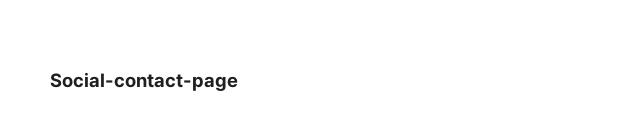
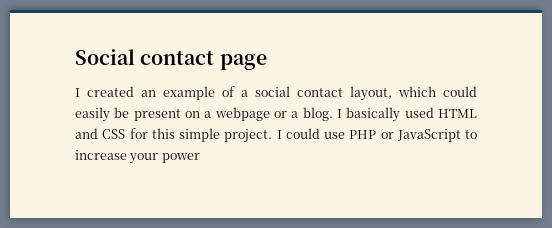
- Social-contact-page
+ Social contact page
+ I created an example of a social contact layout, which could easily be present on a webpage or a blog. I basically used HTML and CSS for this simple project. I could use PHP or JavaScript to increase your power

